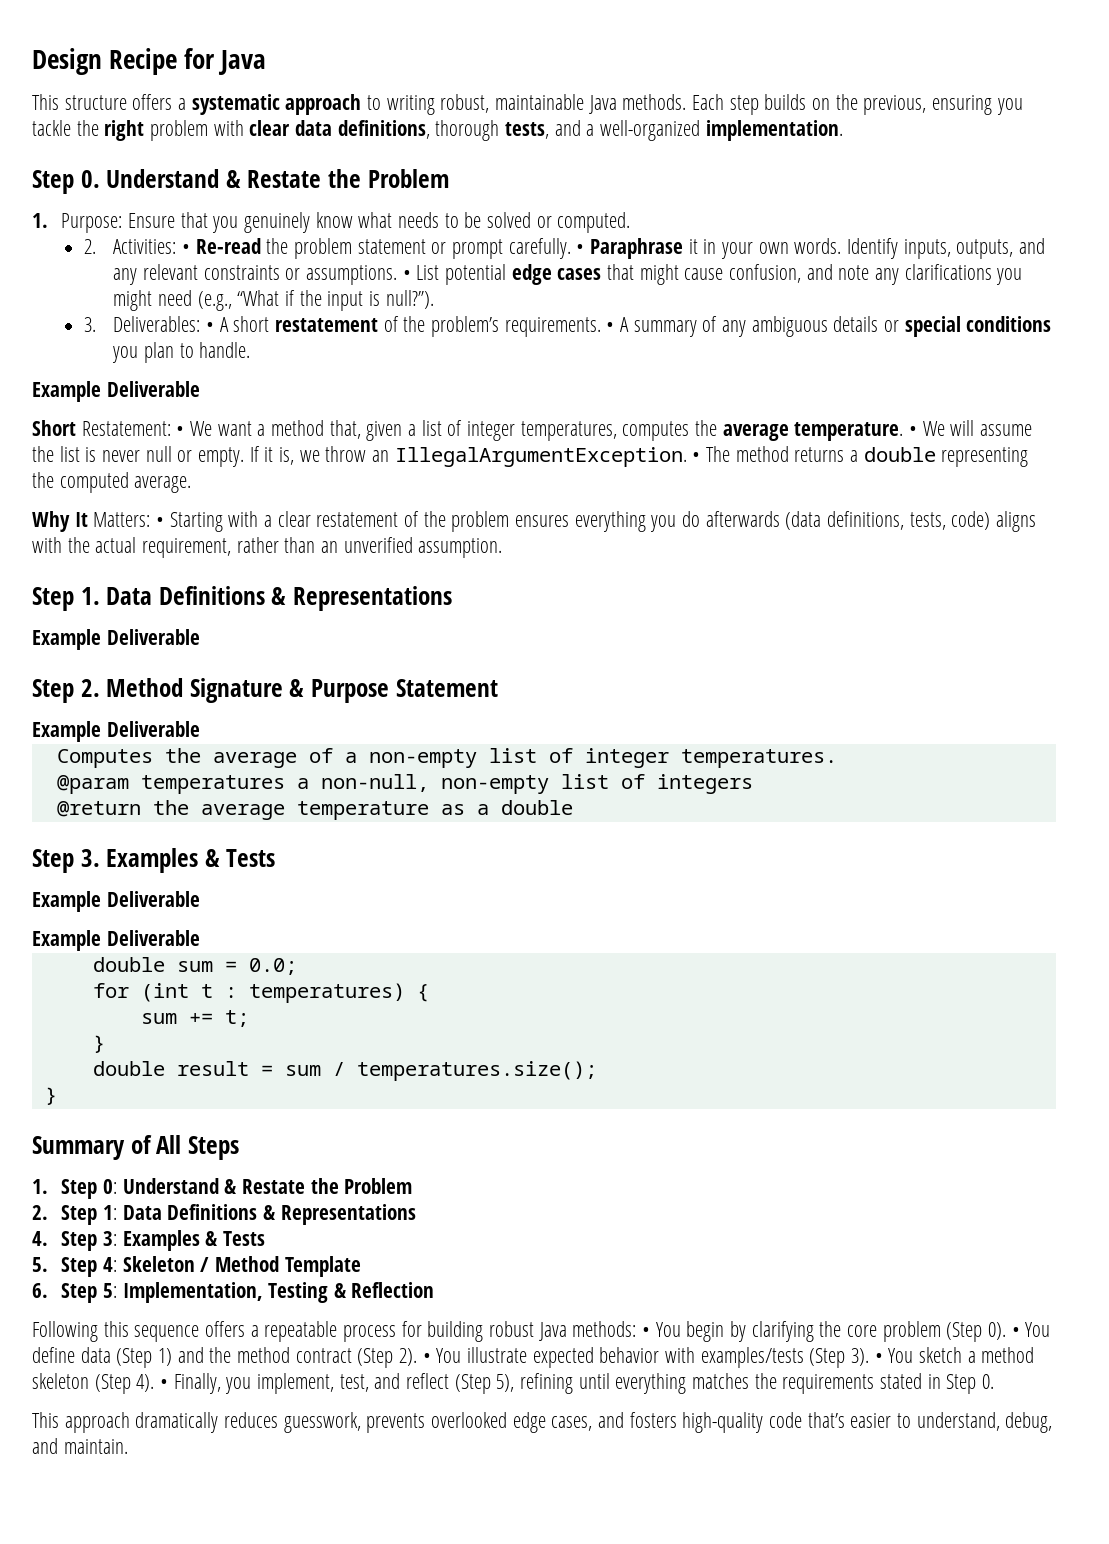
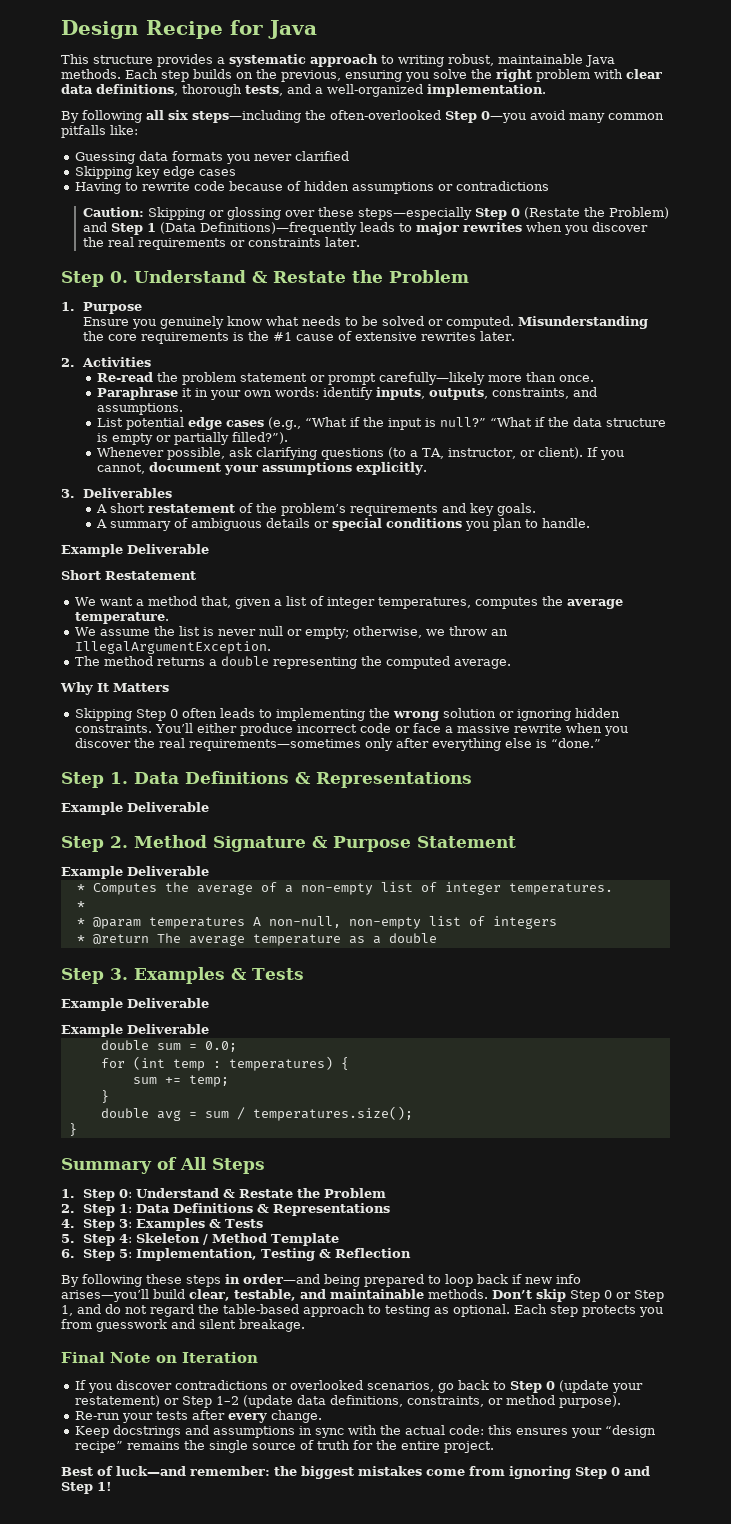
- This structure offers a systematic approach to writing robust, maintainable Java methods.
+ This structure provides a systematic approach to writing robust, maintainable Java methods.
- Each step builds on the previous, ensuring you tackle the right problem with clear data definitions, thorough tests, and a well-organized implementation.
+ Each step builds on the previous, ensuring you solve the right problem with clear data definitions, thorough tests, and a well-organized implementation.
+ By following all six steps—including the often-overlooked Step 0—you avoid many common pitfalls like:
+ Guessing data formats you never clarified
+ Skipping key edge cases
+ Having to rewrite code because of hidden assumptions or contradictions
+ Caution: Skipping or glossing over these steps—especially Step 0 (Restate the Problem) and Step 1 (Data Definitions)—frequently leads to major rewrites when you discover the real requirements or constraints later.
- 1. Purpose: Ensure that you genuinely know what needs to be solved or computed.
- 2. Activities: • Re-read the problem statement or prompt carefully. • Paraphrase it in your own words. Identify inputs, outputs, and any relevant constraints or assumptions. • List potential edge cases that might cause confusion, and note any clarifications you might need (e.g., “What if the input is null?”).
- 3. Deliverables: • A short restatement of the problem’s requirements. • A summary of any ambiguous details or special conditions you plan to handle.
+ 1. Purpose
+ Ensure you genuinely know what needs to be solved or computed. Misunderstanding the core requirements is the #1 cause of extensive rewrites later.
+ 2. Activities
+ Re-read the problem statement or prompt carefully—likely more than once.
+ Paraphrase it in your own words: identify inputs, outputs, constraints, and assumptions.
+ List potential edge cases (e.g., “What if the input is null?” “What if the data structure is empty or partially filled?”).
+ Whenever possible, ask clarifying questions (to a TA, instructor, or client). If you cannot, document your assumptions explicitly.
+ 3. Deliverables
+ A short restatement of the problem’s requirements and key goals.
+ A summary of ambiguous details or special conditions you plan to handle.
- Short Restatement: • We want a method that, given a list of integer temperatures, computes the average temperature. • We will assume the list is never null or empty. If it is, we throw an IllegalArgumentException. • The method returns a double representing the computed average.
+ Short Restatement
+ We want a method that, given a list of integer temperatures, computes the average temperature.
+ We assume the list is never null or empty; otherwise, we throw an IllegalArgumentException.
+ The method returns a double representing the computed average.
- Why It Matters: • Starting with a clear restatement of the problem ensures everything you do afterwards (data definitions, tests, code) aligns with the actual requirement, rather than an unverified assumption.
+ Why It Matters
+ Skipping Step 0 often leads to implementing the wrong solution or ignoring hidden constraints. You’ll either produce incorrect code or face a massive rewrite when you discover the real requirements—sometimes only after everything else is “done.”
- Computes the average of a non-empty list of integer temperatures.
- @param temperatures a non-null, non-empty list of integers
+ * Computes the average of a non-empty list of integer temperatures.
+ *
+ * @param temperatures A non-null, non-empty list of integers
- @return the average temperature as a double
+ * @return The average temperature as a double
- for (int t : temperatures) {
+ for (int temp : temperatures) {
- sum += t;
+ sum += temp;
- double result = sum / temperatures.size();
+ double avg = sum / temperatures.size();
- Following this sequence offers a repeatable process for building robust Java methods: • You begin by clarifying the core problem (Step 0). • You define data (Step 1) and the method contract (Step 2). • You illustrate expected behavior with examples/tests (Step 3). • You sketch a method skeleton (Step 4). • Finally, you implement, test, and reflect (Step 5), refining until everything matches the requirements stated in Step 0.
- This approach dramatically reduces guesswork, prevents overlooked edge cases, and fosters high-quality code that’s easier to understand, debug, and maintain.
+ By following these steps in order—and being prepared to loop back if new info arises—you’ll build clear, testable, and maintainable methods. Don’t skip Step 0 or Step 1, and do not regard the table-based approach to testing as optional. Each step protects you from guesswork and silent breakage.
+ Final Note on Iteration
+ If you discover contradictions or overlooked scenarios, go back to Step 0 (update your restatement) or Step 1–2 (update data definitions, constraints, or method purpose).
+ Re-run your tests after every change.
+ Keep docstrings and assumptions in sync with the actual code: this ensures your “design recipe” remains the single source of truth for the entire project.
+ Best of luck—and remember: the biggest mistakes come from ignoring Step 0 and Step 1!

